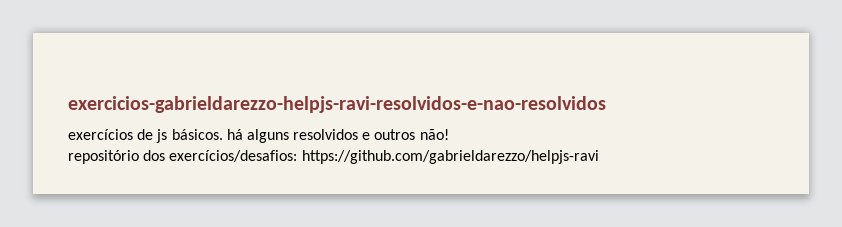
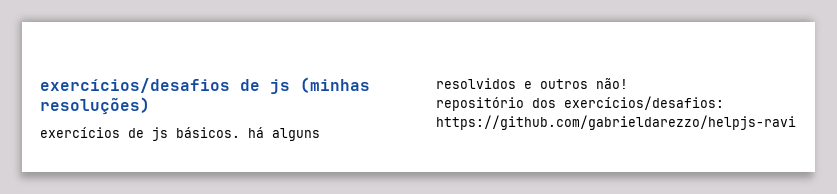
- exercicios-gabrieldarezzo-helpjs-ravi-resolvidos-e-nao-resolvidos
+ exercícios/desafios de js (minhas resoluções)

